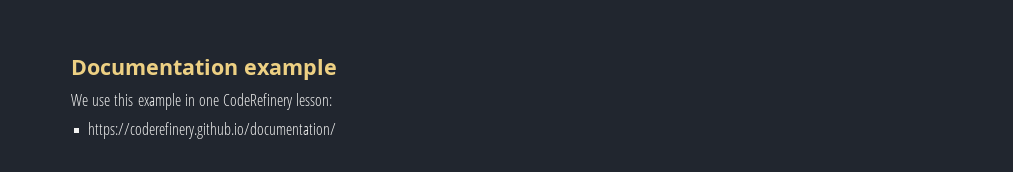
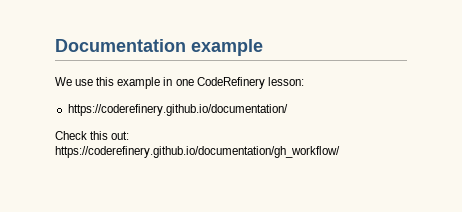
+ Check this out: https://coderefinery.github.io/documentation/gh_workflow/

